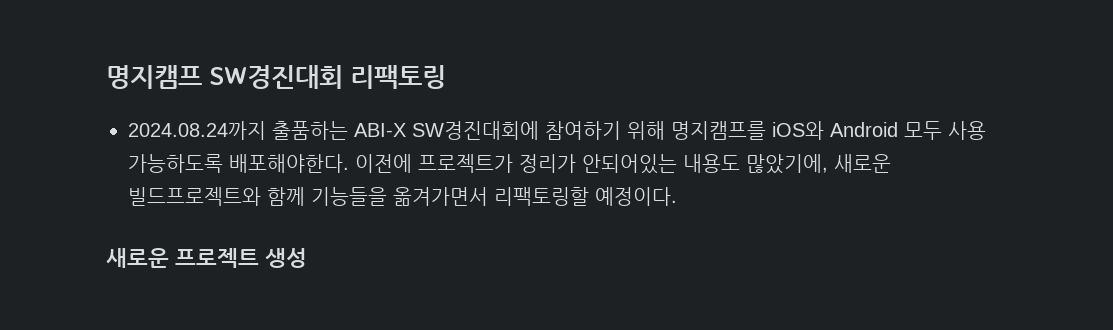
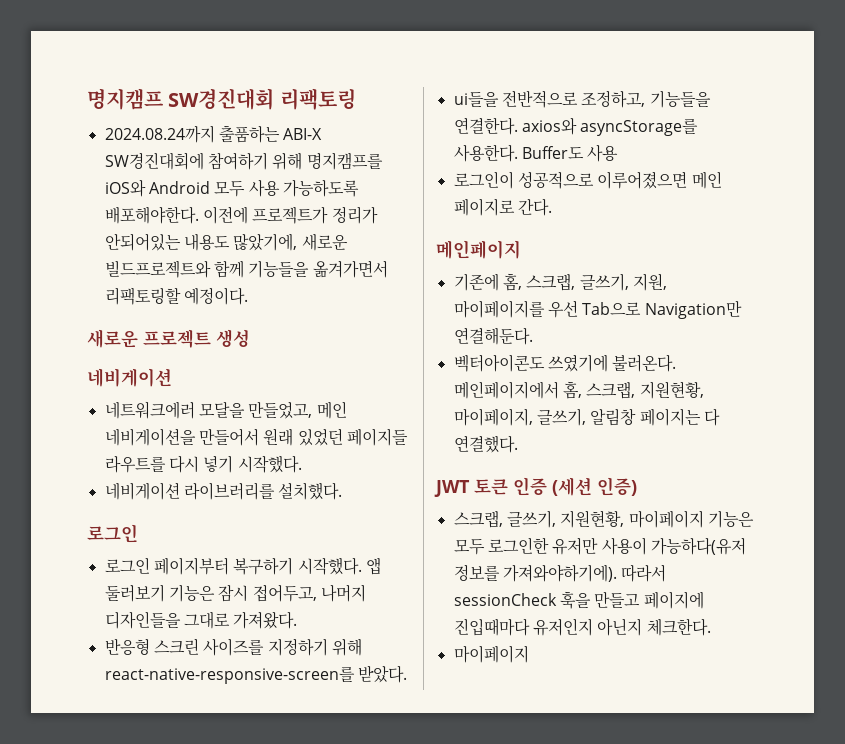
  새로운 프로젝트 생성
+ 네비게이션
+ 네트워크에러 모달을 만들었고, 메인 네비게이션을 만들어서 원래 있었던 페이지들 라우트를 다시 넣기 시작했다.
+ 네비게이션 라이브러리를 설치했다.
+ 로그인
+ 로그인 페이지부터 복구하기 시작했다. 앱 둘러보기 기능은 잠시 접어두고, 나머지 디자인들을 그대로 가져왔다.
+ 반응형 스크린 사이즈를 지정하기 위해 react-native-responsive-screen를 받았다.
+ ui들을 전반적으로 조정하고, 기능들을 연결한다. axios와 asyncStorage를 사용한다. Buffer도 사용
+ 로그인이 성공적으로 이루어졌으면 메인 페이지로 간다.
+ 메인페이지
+ 기존에 홈, 스크랩, 글쓰기, 지원, 마이페이지를 우선 Tab으로 Navigation만 연결해둔다.
+ 벡터아이콘도 쓰였기에 불러온다. 메인페이지에서 홈, 스크랩, 지원현황, 마이페이지, 글쓰기, 알림창 페이지는 다 연결했다.
+ JWT 토큰 인증 (세션 인증)
+ 스크랩, 글쓰기, 지원현황, 마이페이지 기능은 모두 로그인한 유저만 사용이 가능하다(유저 정보를 가져와야하기에). 따라서 sessionCheck 훅을 만들고 페이지에 진입때마다 유저인지 아닌지 체크한다.
+ 마이페이지

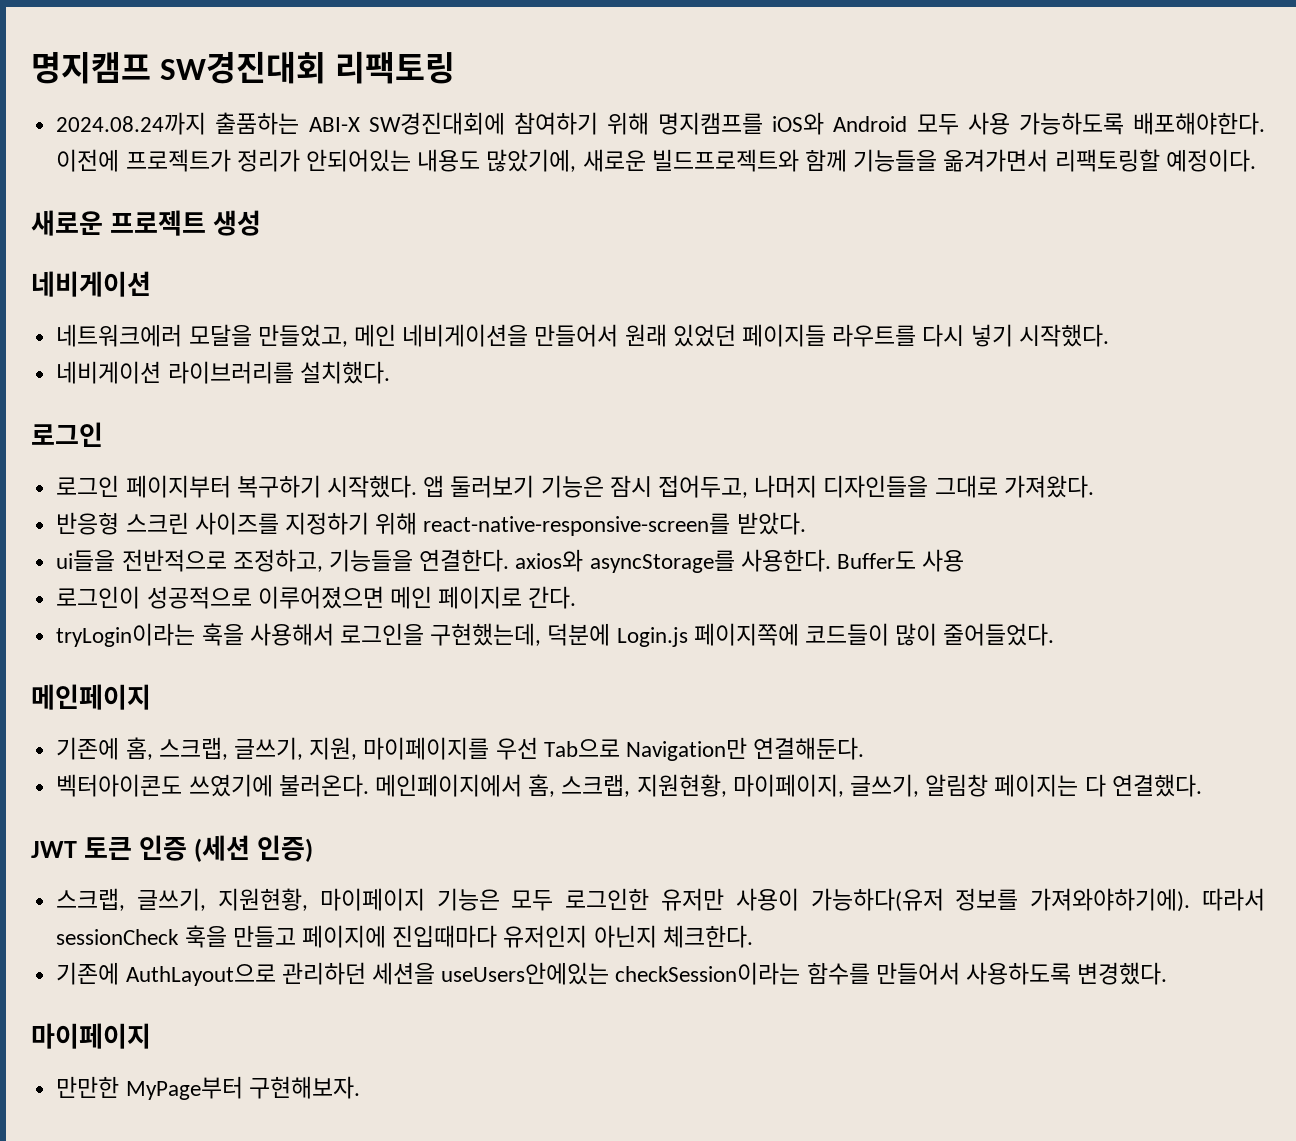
+ tryLogin이라는 훅을 사용해서 로그인을 구현했는데, 덕분에 Login.js 페이지쪽에 코드들이 많이 줄어들었다.
  따라서 sessionCheck 훅을 만들고 페이지에 진입때마다 유저인지 아닌지 체크한다.
+ 기존에 AuthLayout으로 관리하던 세션을 useUsers안에있는 checkSession이라는 함수를 만들어서 사용하도록 변경했다.
  마이페이지
+ 만만한 MyPage부터 구현해보자.

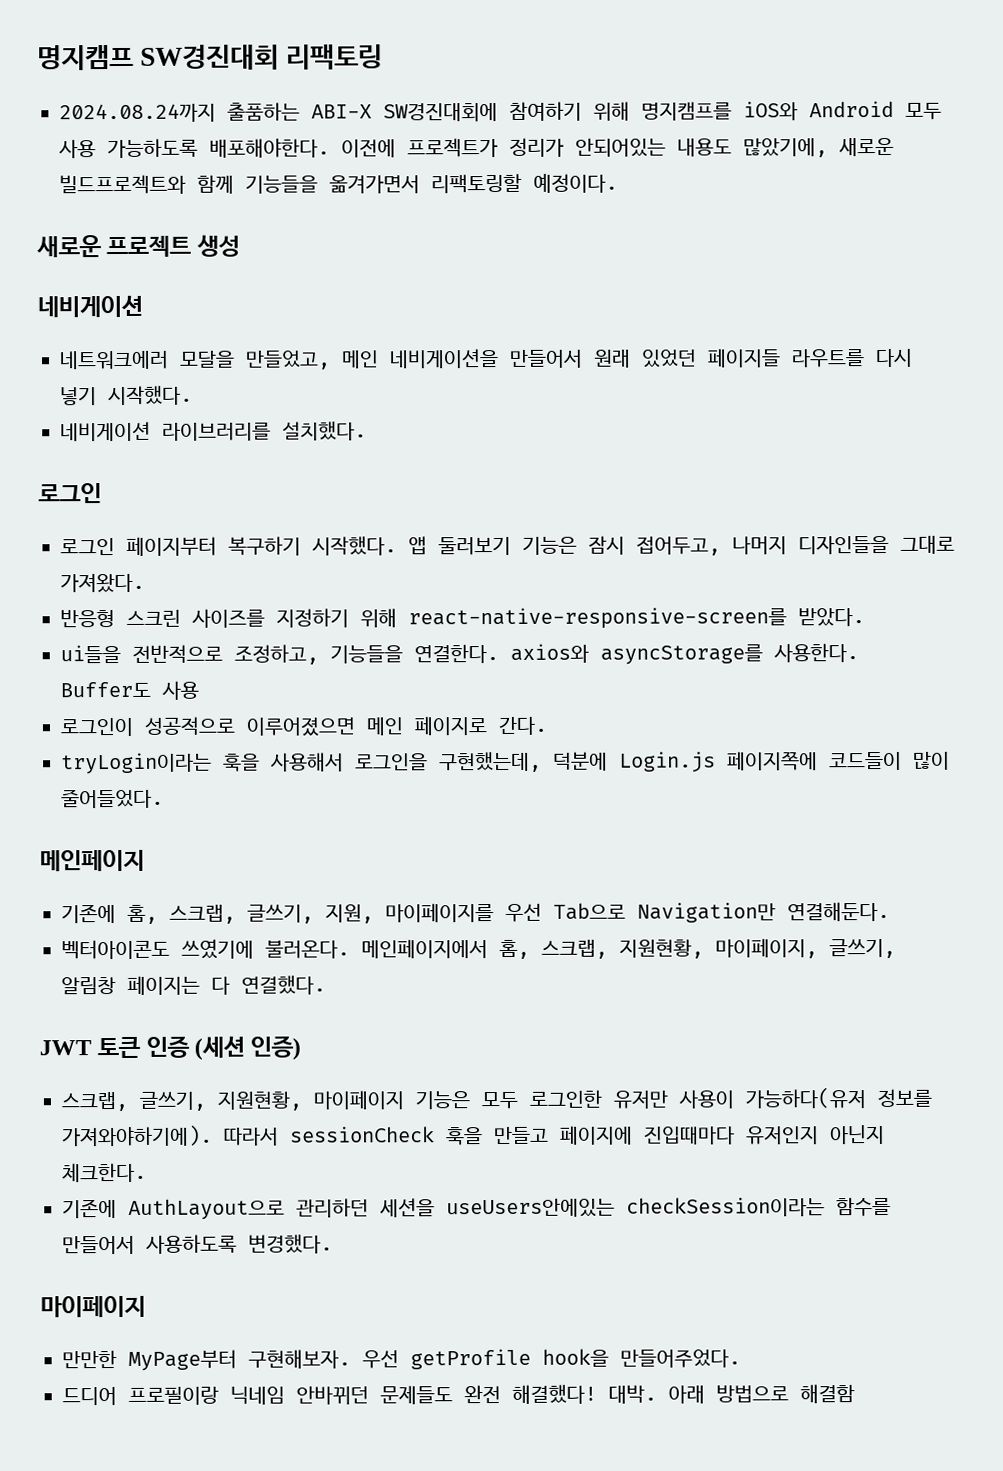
+ 우선 getProfile hook을 만들어주었다.
+ 드디어 프로필이랑 닉네임 안바뀌던 문제들도 완전 해결했다! 대박. 아래 방법으로 해결함

